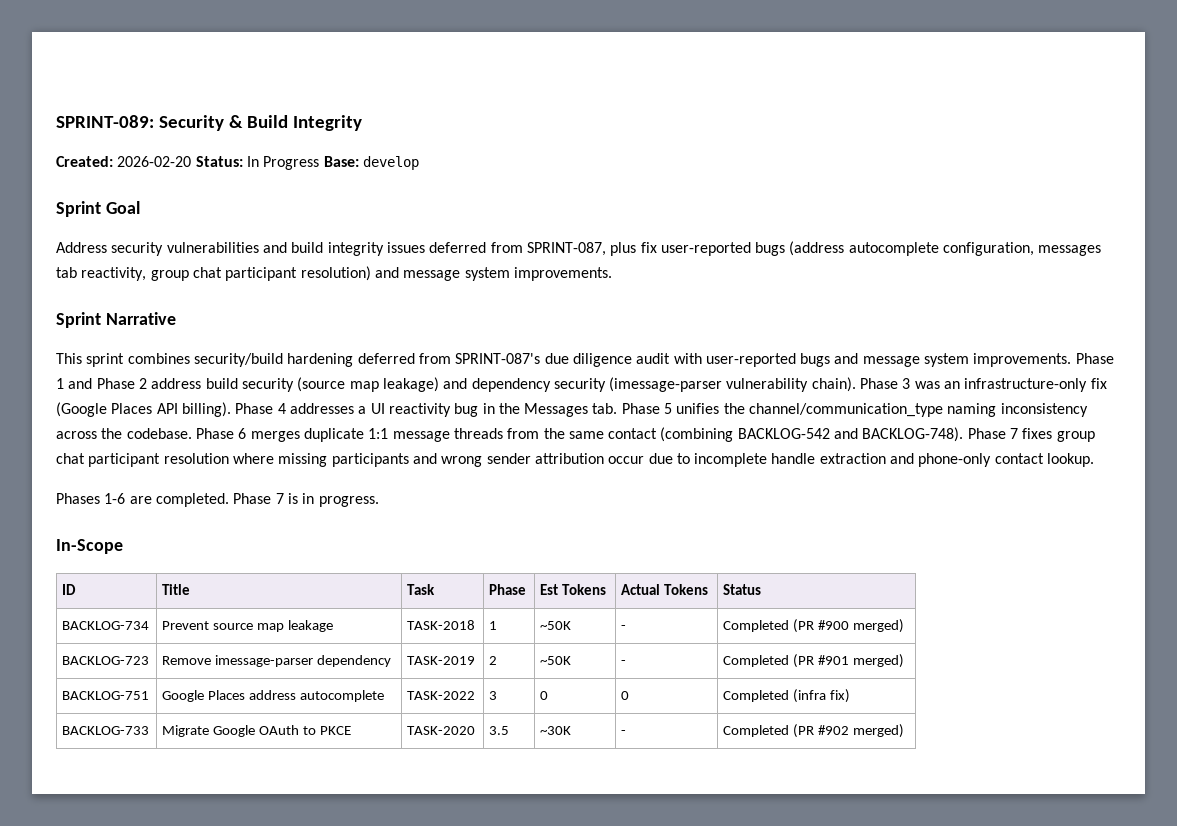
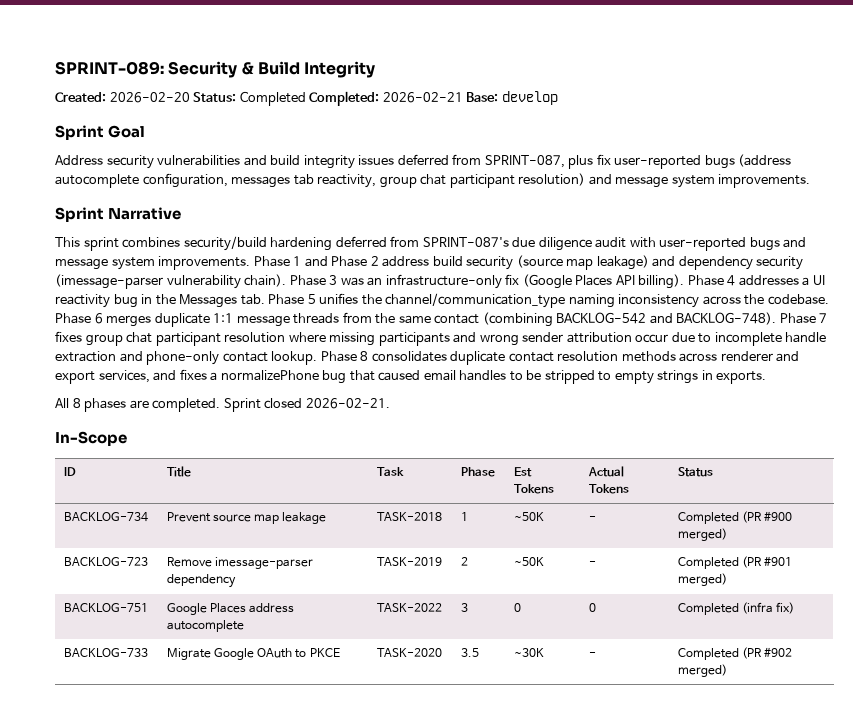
- Created: 2026-02-20 Status: In Progress Base: develop
+ Created: 2026-02-20 Status: Completed Completed: 2026-02-21 Base: develop
- Phase 7 fixes group chat participant resolution where missing participants and wrong sender attribution occur due to incomplete handle extraction and phone-only contact lookup.
- Phases 1-6 are completed. Phase 7 is in progress.
+ Phase 7 fixes group chat participant resolution where missing participants and wrong sender attribution occur due to incomplete handle extraction and phone-only contact lookup. Phase 8 consolidates duplicate contact resolution methods across renderer and export services, and fixes a normalizePhone bug that caused email handles to be stripped to empty strings in exports.
+ All 8 phases are completed. Sprint closed 2026-02-21.

